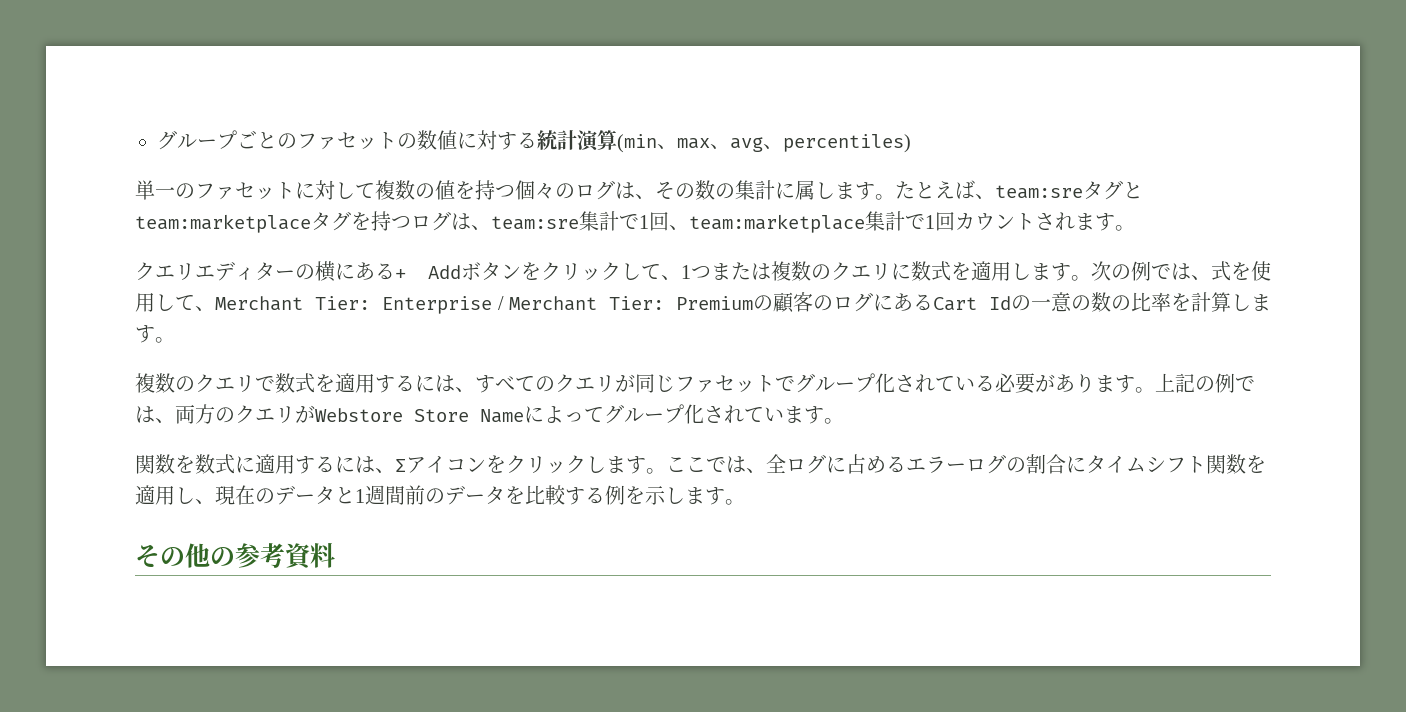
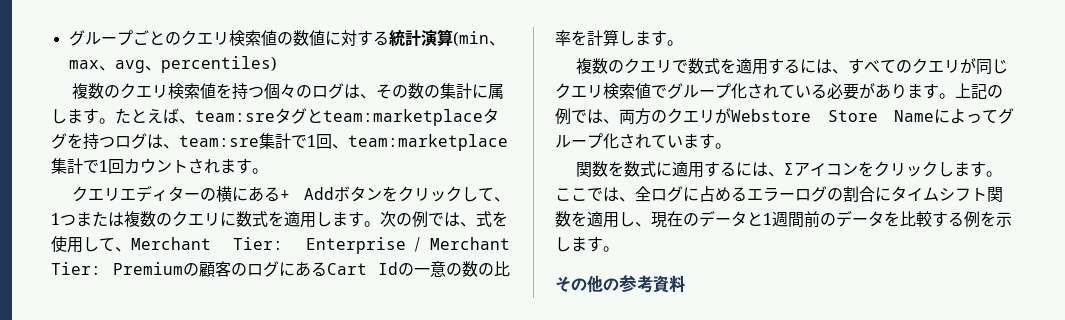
- グループごとのファセットの数値に対する統計演算(min、max、avg、percentiles)
+ グループごとのクエリ検索値の数値に対する統計演算(min、max、avg、percentiles)
- 単一のファセットに対して複数の値を持つ個々のログは、その数の集計に属します。
+ 複数のクエリ検索値を持つ個々のログは、その数の集計に属します。
- 複数のクエリで数式を適用するには、すべてのクエリが同じファセットでグループ化されている必要があります。
+ 複数のクエリで数式を適用するには、すべてのクエリが同じクエリ検索値でグループ化されている必要があります。

